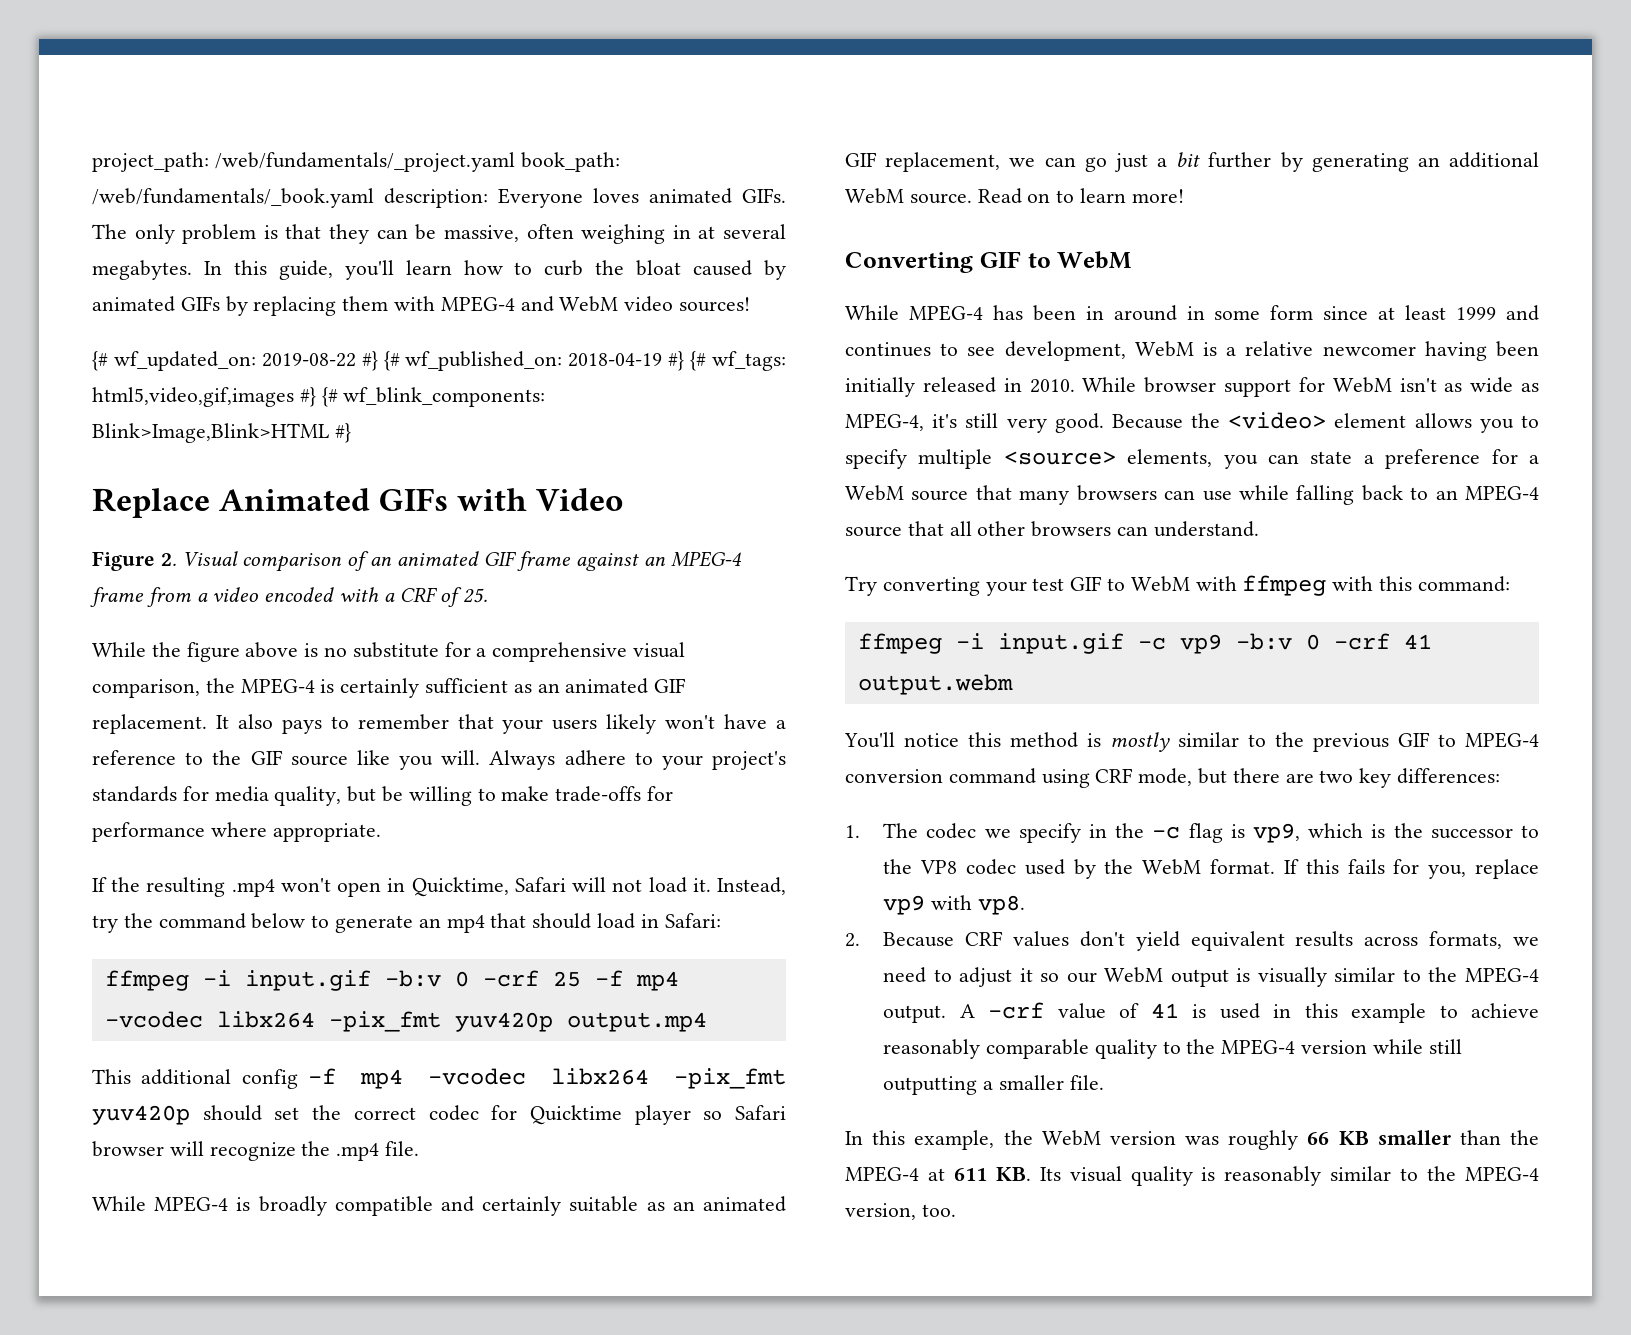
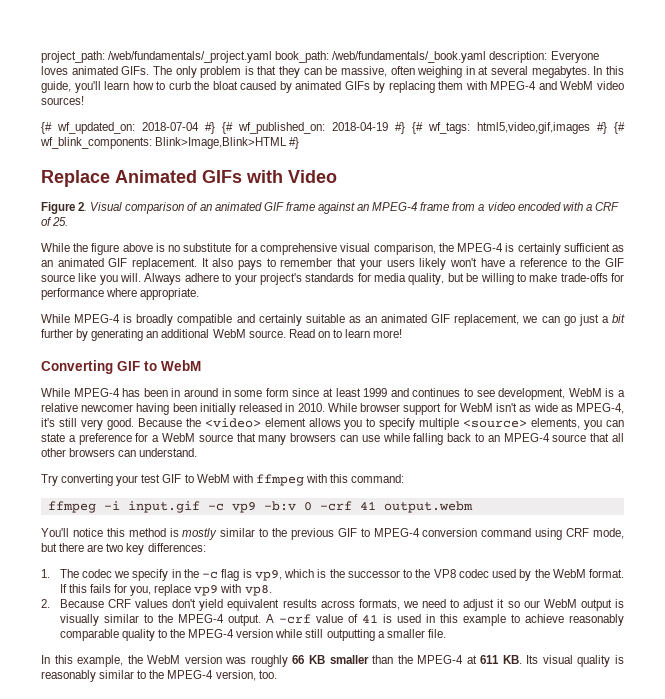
- {# wf_updated_on: 2019-08-22 #} {# wf_published_on: 2018-04-19 #} {# wf_tags: html5,video,gif,images #} {# wf_blink_components: Blink>Image,Blink>HTML #}
+ {# wf_updated_on: 2018-07-04 #} {# wf_published_on: 2018-04-19 #} {# wf_tags: html5,video,gif,images #} {# wf_blink_components: Blink>Image,Blink>HTML #}
- If the resulting .mp4 won't open in Quicktime, Safari will not load it. Instead, try the command below to generate an mp4 that should load in Safari:
- ffmpeg -i input.gif -b:v 0 -crf 25 -f mp4 -vcodec libx264 -pix_fmt yuv420p output.mp4
- This additional config -f mp4 -vcodec libx264 -pix_fmt yuv420p should set the correct codec for Quicktime player so Safari browser will recognize the .mp4 file.

